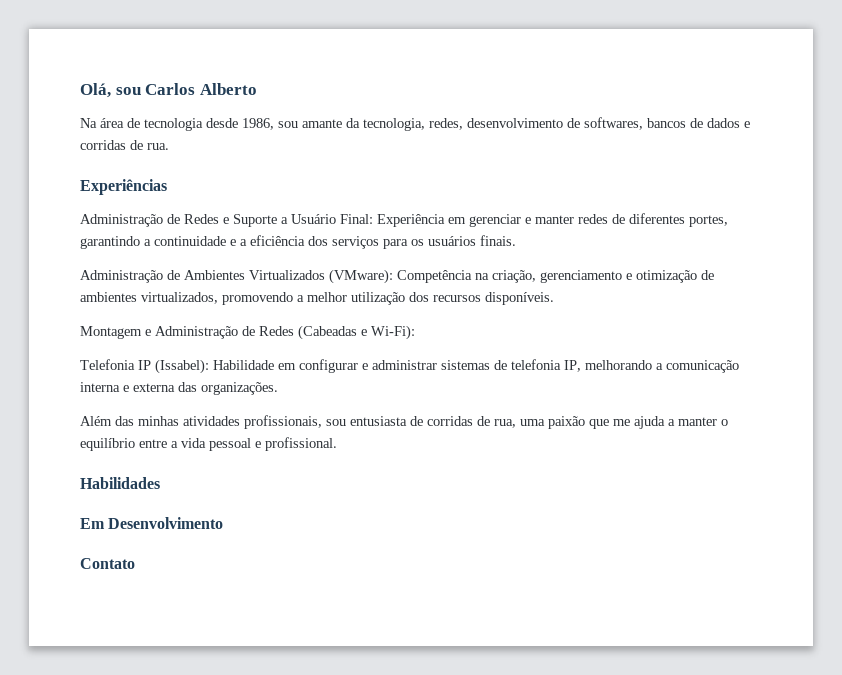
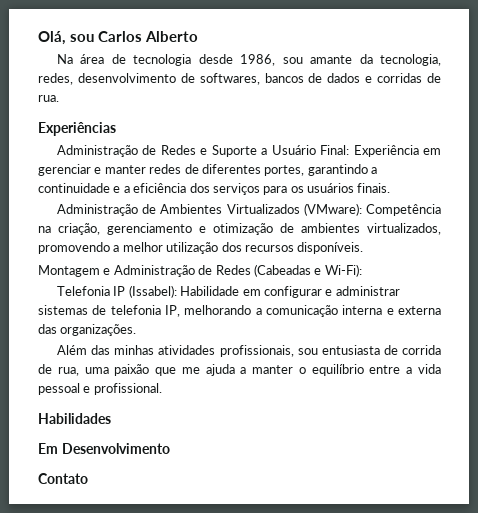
- Além das minhas atividades profissionais, sou entusiasta de corridas de rua, uma paixão que me ajuda a manter o equilíbrio entre a vida pessoal e profissional.
+ Além das minhas atividades profissionais, sou entusiasta de corrida de rua, uma paixão que me ajuda a manter o equilíbrio entre a vida pessoal e profissional.

